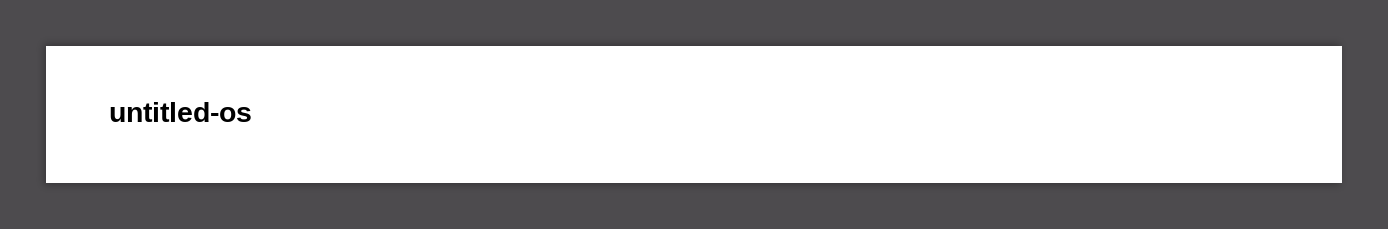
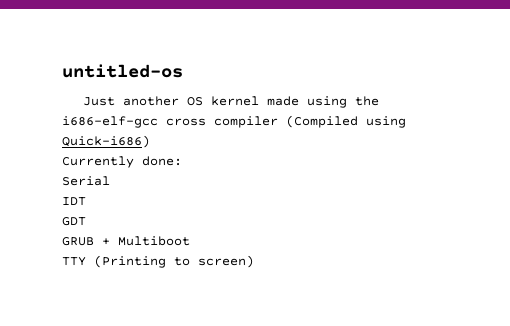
+ Just another OS kernel made using the i686-elf-gcc cross compiler (Compiled using Quick-i686)
+ Currently done:
+ Serial
+ IDT
+ GDT
+ GRUB + Multiboot
+ TTY (Printing to screen)

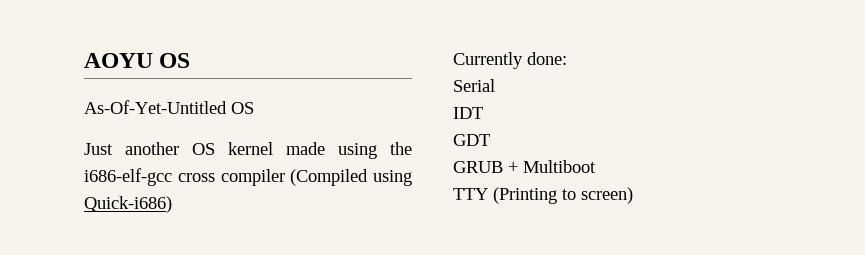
- untitled-os
+ AOYU OS
+ As-Of-Yet-Untitled OS

